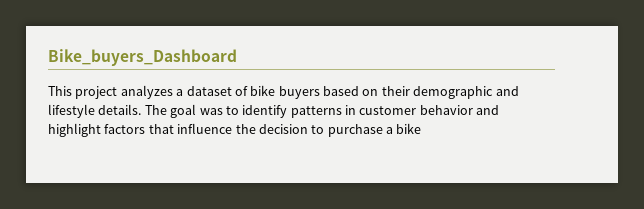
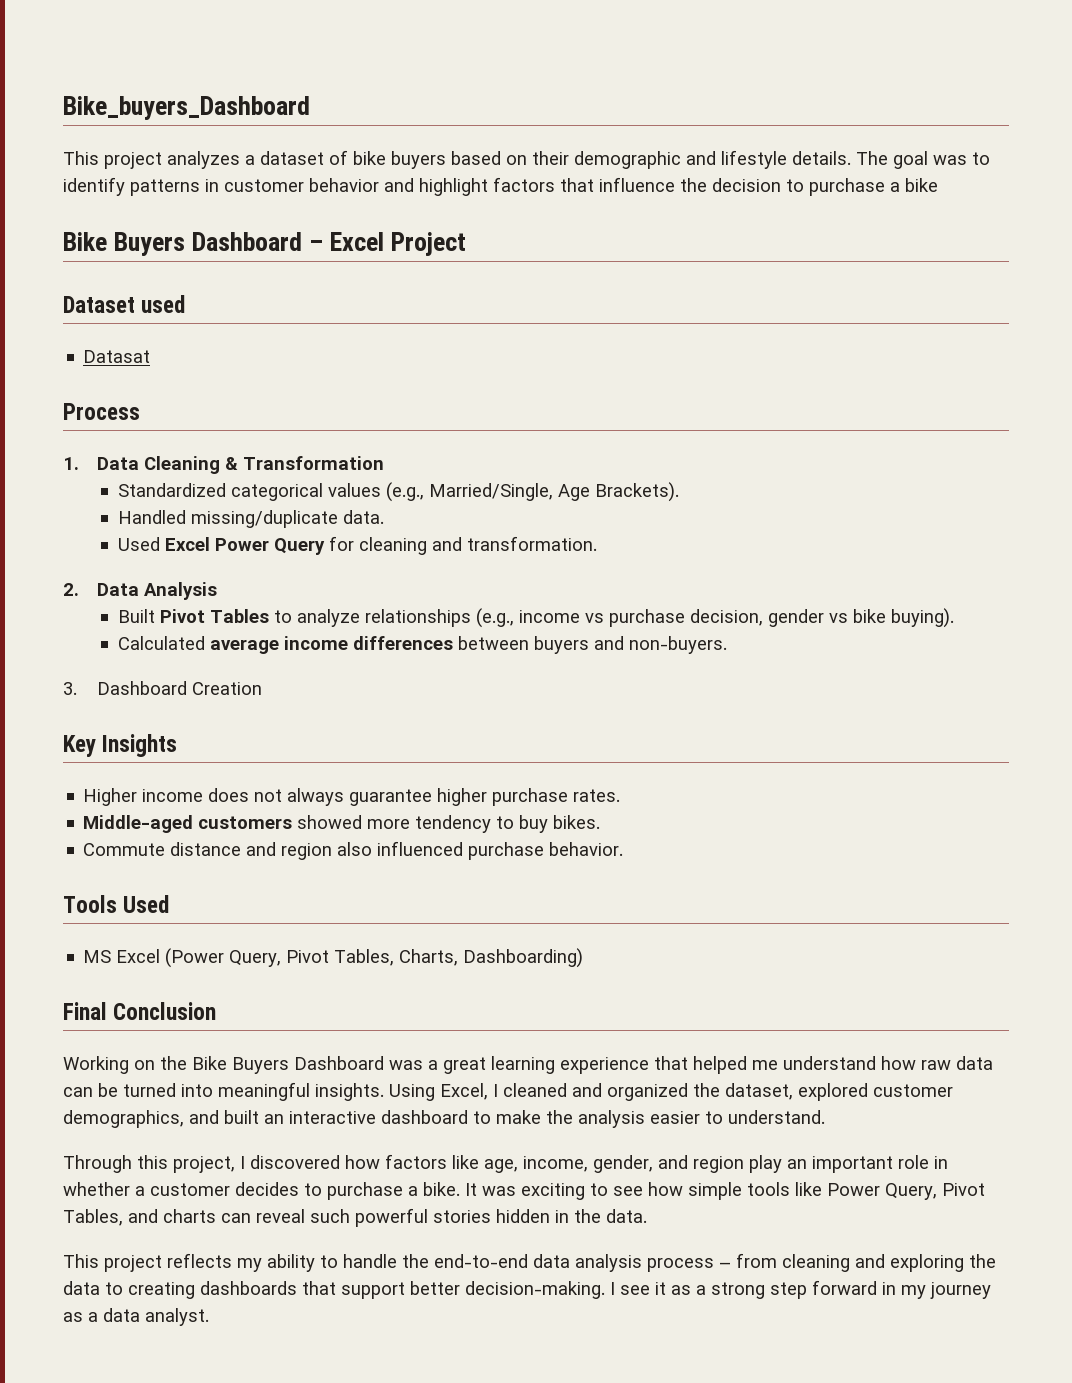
+ Bike Buyers Dashboard – Excel Project
+ Dataset used
+ Datasat
+ Process
+ 1. Data Cleaning & Transformation
+ Standardized categorical values (e.g., Married/Single, Age Brackets).
+ Handled missing/duplicate data.
+ Used Excel Power Query for cleaning and transformation.
+ 2. Data Analysis
+ Built Pivot Tables to analyze relationships (e.g., income vs purchase decision, gender vs bike buying).
+ Calculated average income differences between buyers and non-buyers.
+ 3. Dashboard Creation
+ Key Insights
+ Higher income does not always guarantee higher purchase rates.
+ Middle-aged customers showed more tendency to buy bikes.
+ Commute distance and region also influenced purchase behavior.
+ Tools Used
+ MS Excel (Power Query, Pivot Tables, Charts, Dashboarding)
+ Final Conclusion
+ Working on the Bike Buyers Dashboard was a great learning experience that helped me understand how raw data can be turned into meaningful insights. Using Excel, I cleaned and organized the dataset, explored customer demographics, and built an interactive dashboard to make the analysis easier to understand.
+ Through this project, I discovered how factors like age, income, gender, and region play an important role in whether a customer decides to purchase a bike. It was exciting to see how simple tools like Power Query, Pivot Tables, and charts can reveal such powerful stories hidden in the data.
+ This project reflects my ability to handle the end-to-end data analysis process – from cleaning and exploring the data to creating dashboards that support better decision-making. I see it as a strong step forward in my journey as a data analyst.

